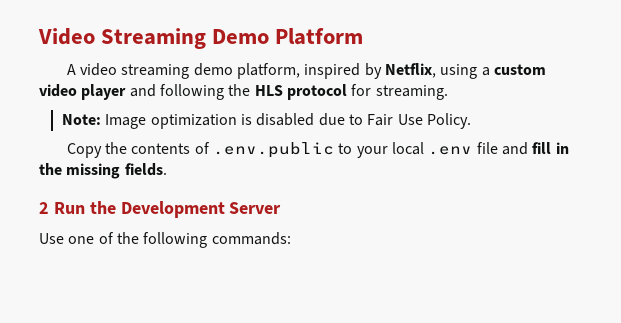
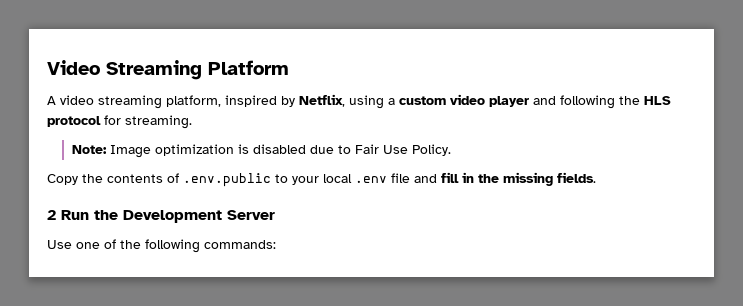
- Video Streaming Demo Platform
+ Video Streaming Platform
- A video streaming demo platform, inspired by Netflix, using a custom video player and following the HLS protocol for streaming.
+ A video streaming platform, inspired by Netflix, using a custom video player and following the HLS protocol for streaming.

